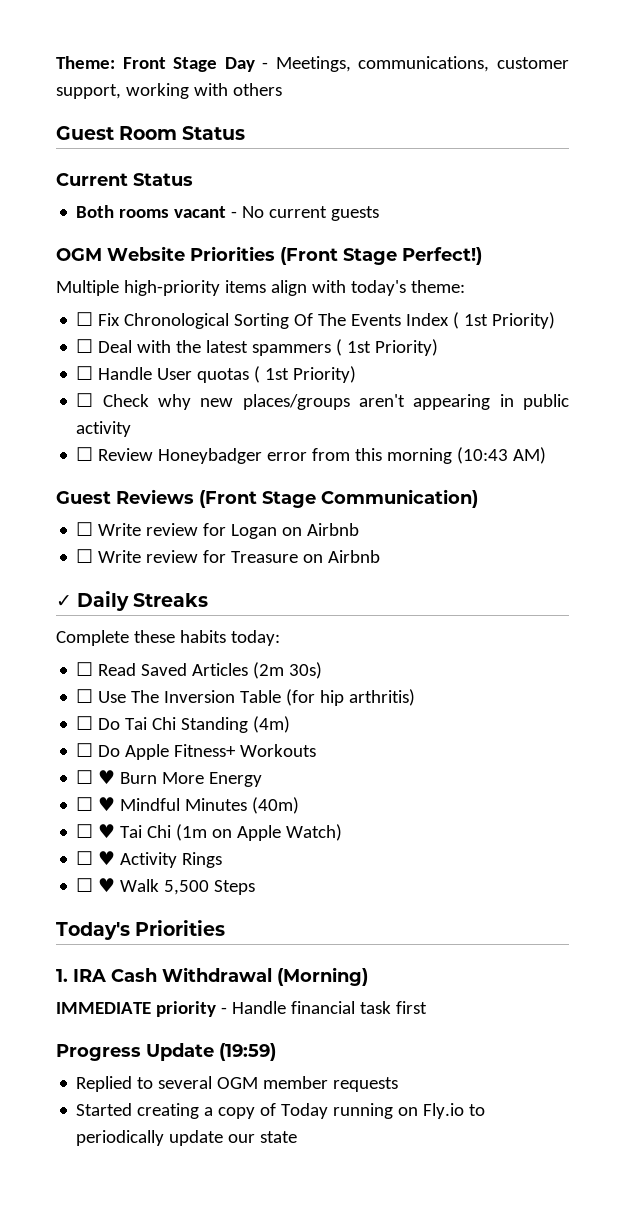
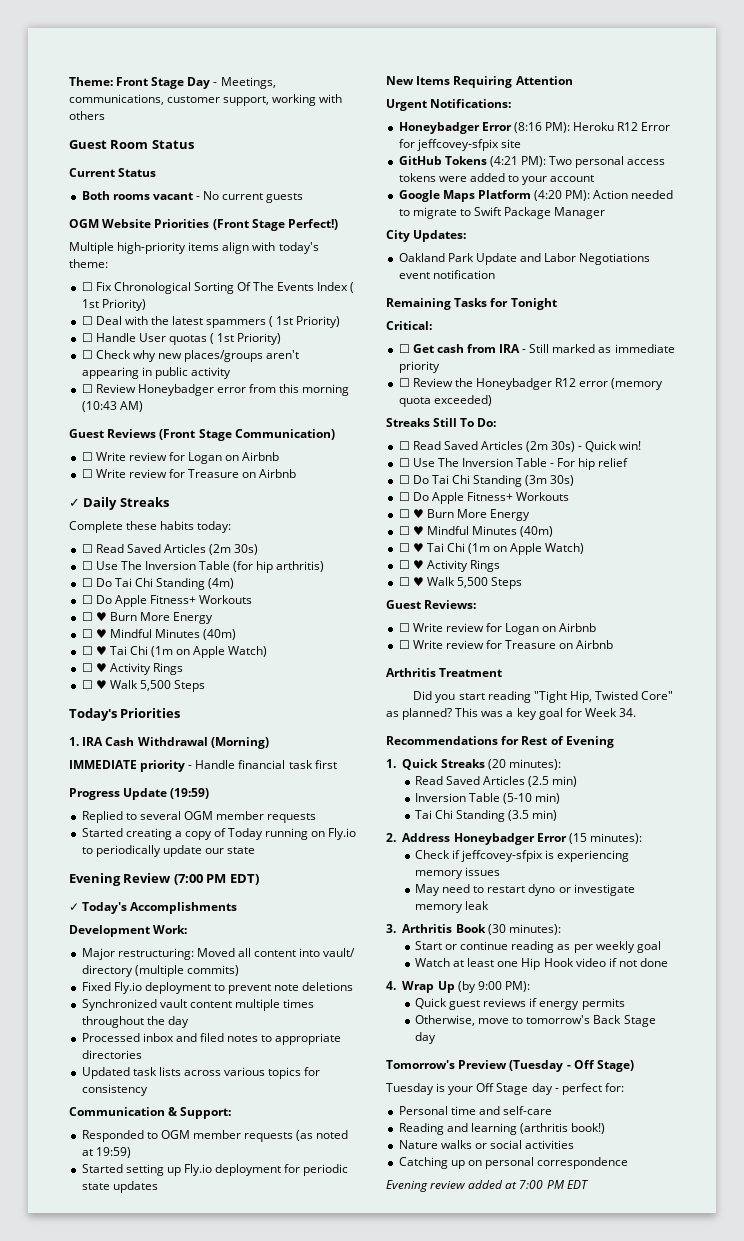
+ Evening Review (7:00 PM EDT)
+ ✓ Today's Accomplishments
+ Development Work:
+ Major restructuring: Moved all content into vault/ directory (multiple commits)
+ Fixed Fly.io deployment to prevent note deletions
+ Synchronized vault content multiple times throughout the day
+ Processed inbox and filed notes to appropriate directories
+ Updated task lists across various topics for consistency
+ Communication & Support:
+ Responded to OGM member requests (as noted at 19:59)
+ Started setting up Fly.io deployment for periodic state updates
+ New Items Requiring Attention
+ Urgent Notifications:
+ Honeybadger Error (8:16 PM): Heroku R12 Error for jeffcovey-sfpix site
+ GitHub Tokens (4:21 PM): Two personal access tokens were added to your account
+ Google Maps Platform (4:20 PM): Action needed to migrate to Swift Package Manager
+ City Updates:
+ Oakland Park Update and Labor Negotiations event notification
+ Remaining Tasks for Tonight
+ Critical:
+ ☐ Get cash from IRA - Still marked as immediate priority
+ ☐ Review the Honeybadger R12 error (memory quota exceeded)
+ Streaks Still To Do:
+ ☐ Read Saved Articles (2m 30s) - Quick win!
+ ☐ Use The Inversion Table - For hip relief
+ ☐ Do Tai Chi Standing (3m 30s)
+ ☐ Do Apple Fitness+ Workouts
+ ☐ ♥ Burn More Energy
+ ☐ ♥ Mindful Minutes (40m)
+ ☐ ♥ Tai Chi (1m on Apple Watch)
+ ☐ ♥ Activity Rings
+ ☐ ♥ Walk 5,500 Steps
+ Guest Reviews:
+ ☐ Write review for Logan on Airbnb
+ ☐ Write review for Treasure on Airbnb
+ Arthritis Treatment
+ Did you start reading "Tight Hip, Twisted Core" as planned? This was a key goal for Week 34.
+ Recommendations for Rest of Evening
+ 1. Quick Streaks (20 minutes):
+ Read Saved Articles (2.5 min)
+ Inversion Table (5-10 min)
+ Tai Chi Standing (3.5 min)
+ 2. Address Honeybadger Error (15 minutes):
+ Check if jeffcovey-sfpix is experiencing memory issues
+ May need to restart dyno or investigate memory leak
+ 3. Arthritis Book (30 minutes):
+ Start or continue reading as per weekly goal
+ Watch at least one Hip Hook video if not done
+ 4. Wrap Up (by 9:00 PM):
+ Quick guest reviews if energy permits
+ Otherwise, move to tomorrow's Back Stage day
+ Tomorrow's Preview (Tuesday - Off Stage)
+ Tuesday is your Off Stage day - perfect for:
+ Personal time and self-care
+ Reading and learning (arthritis book!)
+ Nature walks or social activities
+ Catching up on personal correspondence
+ Evening review added at 7:00 PM EDT

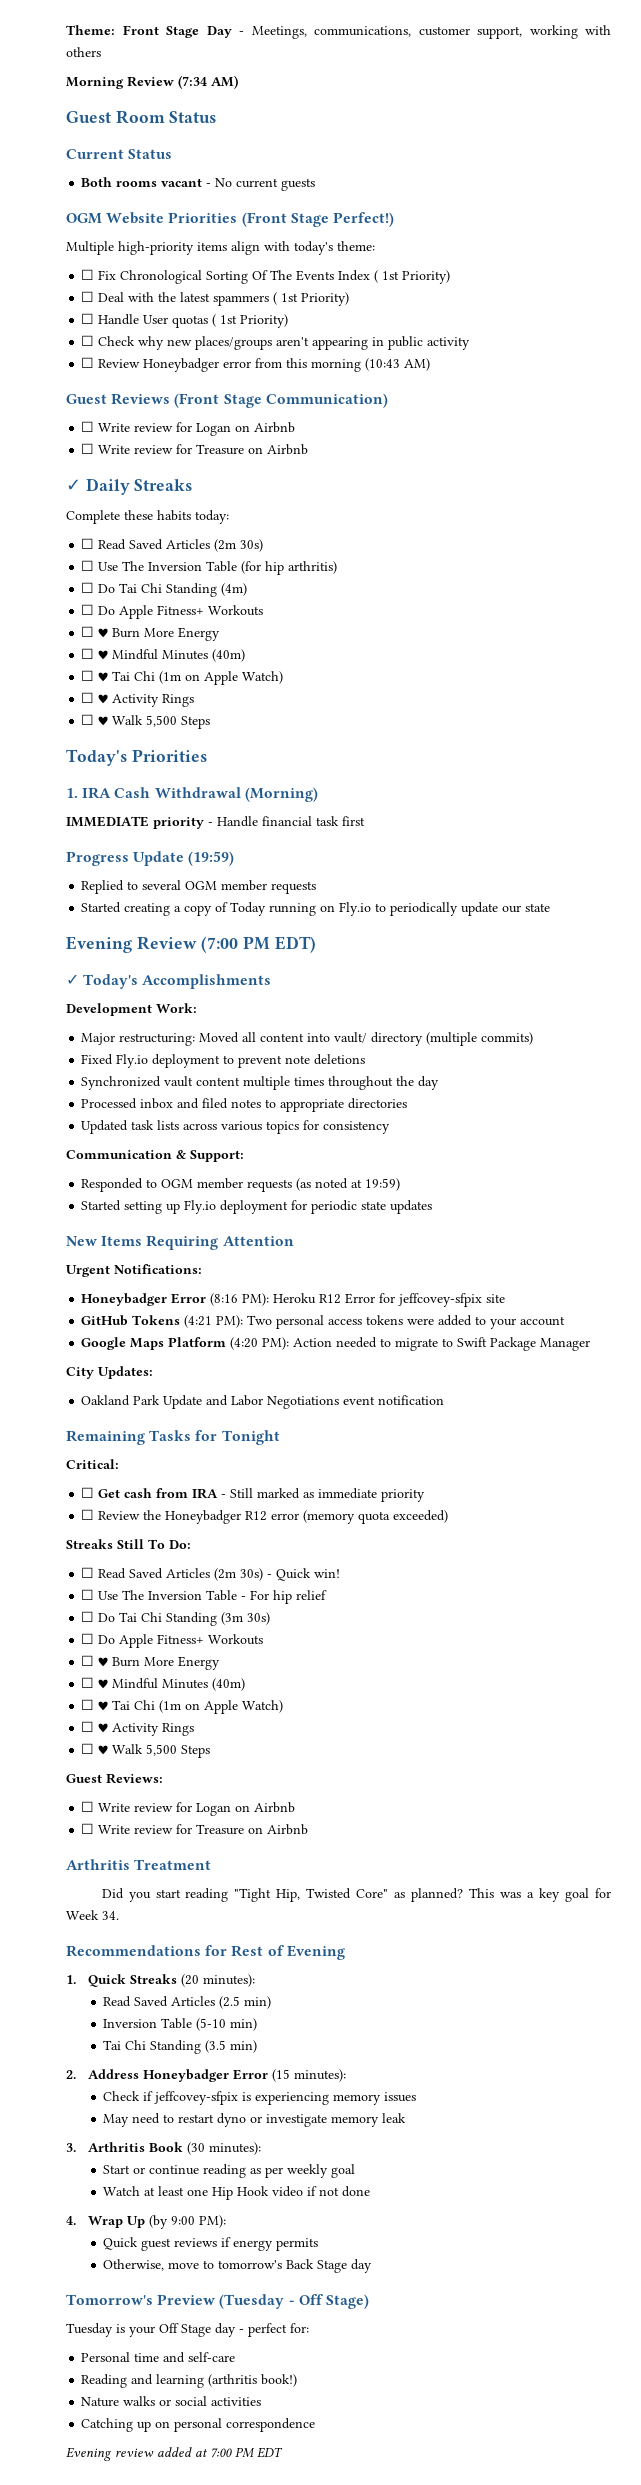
+ Morning Review (7:34 AM)

